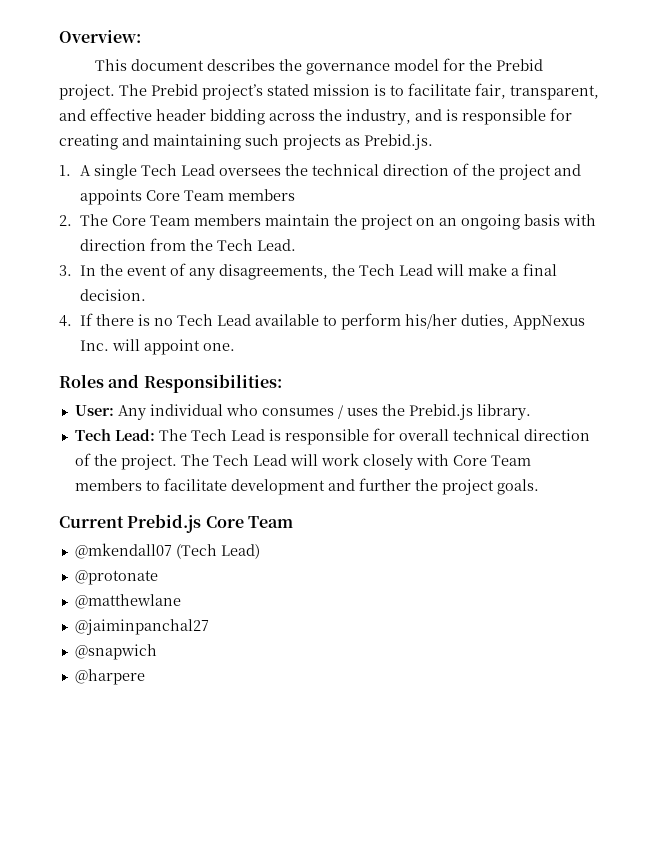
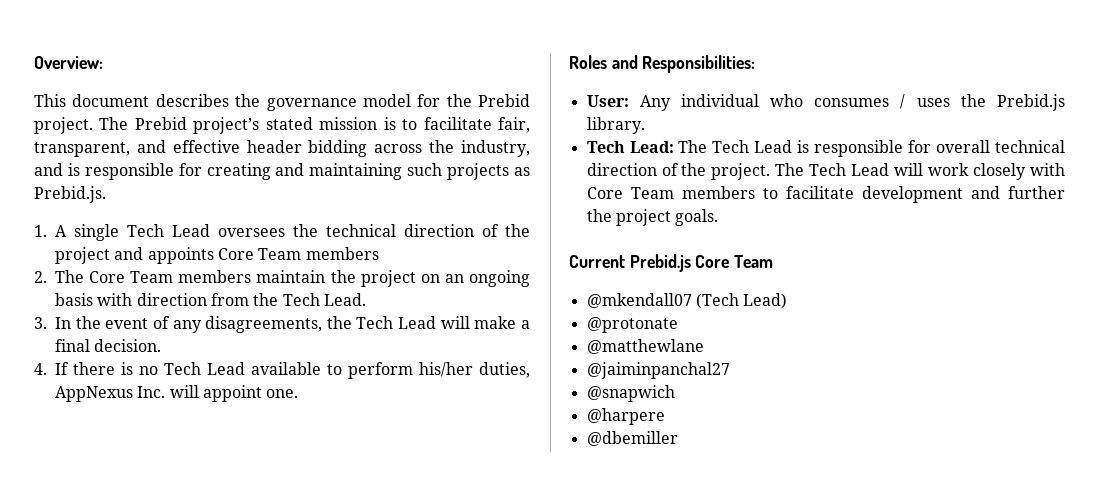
+ @dbemiller

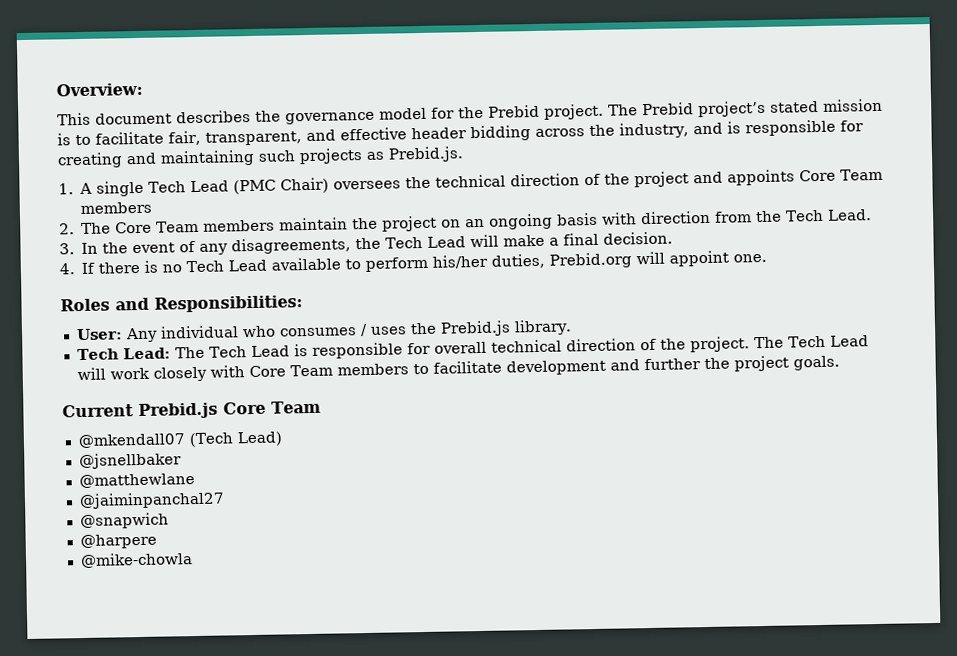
- 1. A single Tech Lead oversees the technical direction of the project and appoints Core Team members
+ 1. A single Tech Lead (PMC Chair) oversees the technical direction of the project and appoints Core Team members
- 4. If there is no Tech Lead available to perform his/her duties, AppNexus Inc. will appoint one.
+ 4. If there is no Tech Lead available to perform his/her duties, Prebid.org will appoint one.
- @protonate
+ @jsnellbaker
- @dbemiller
+ @mike-chowla

